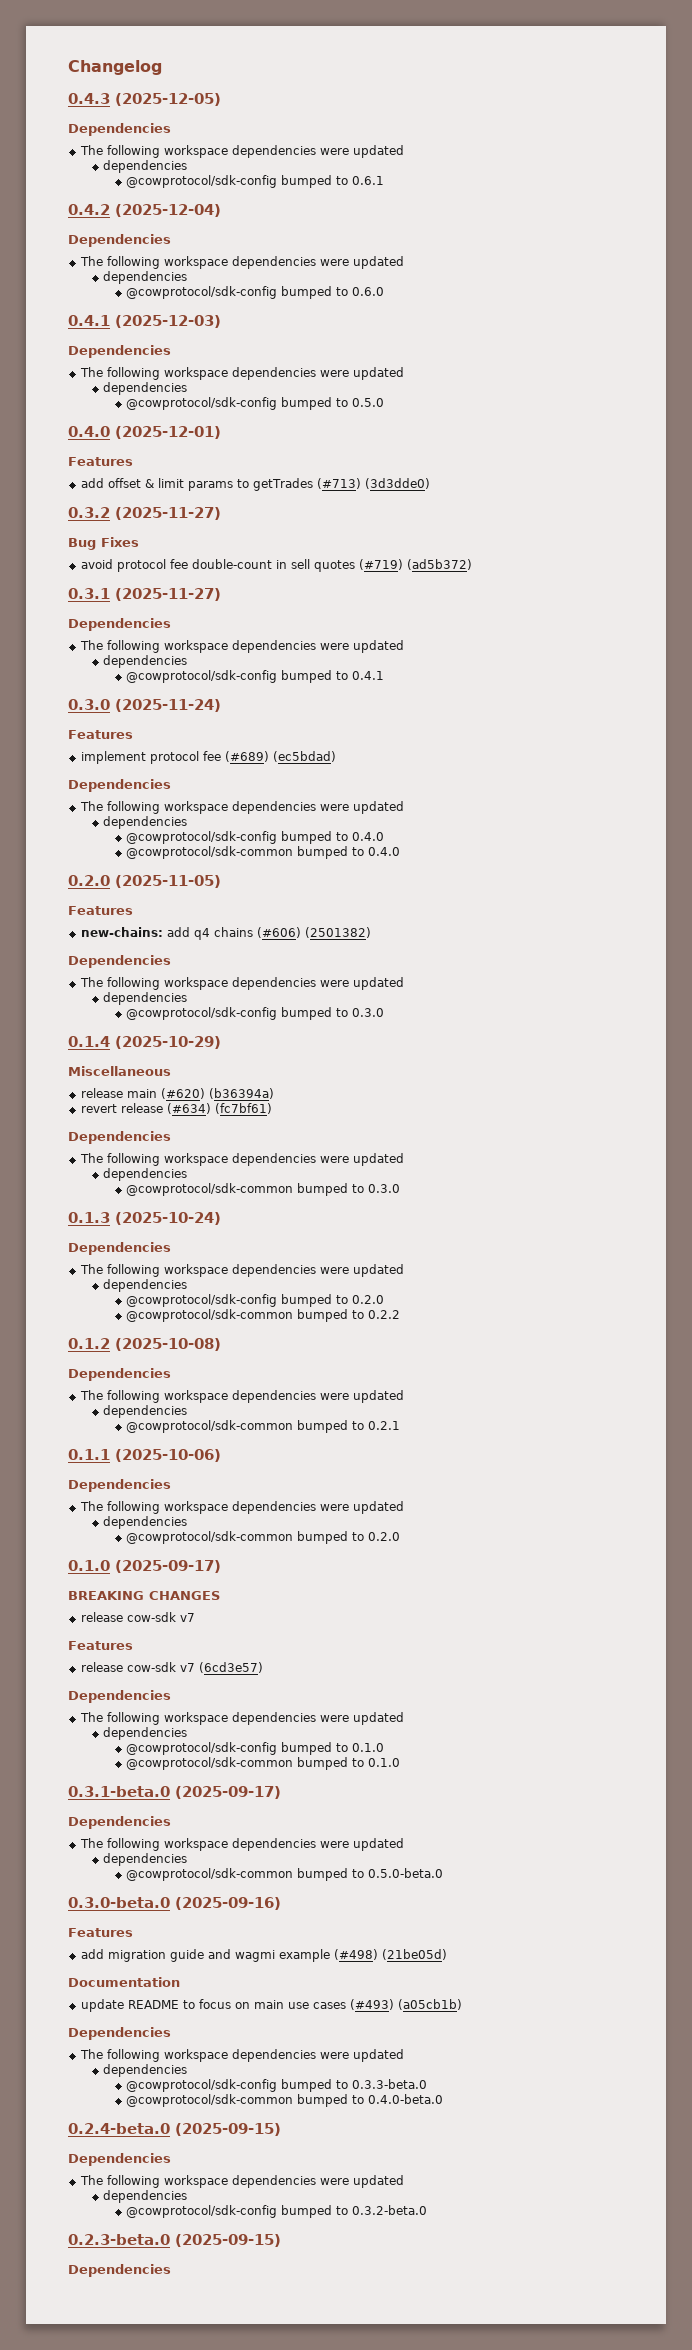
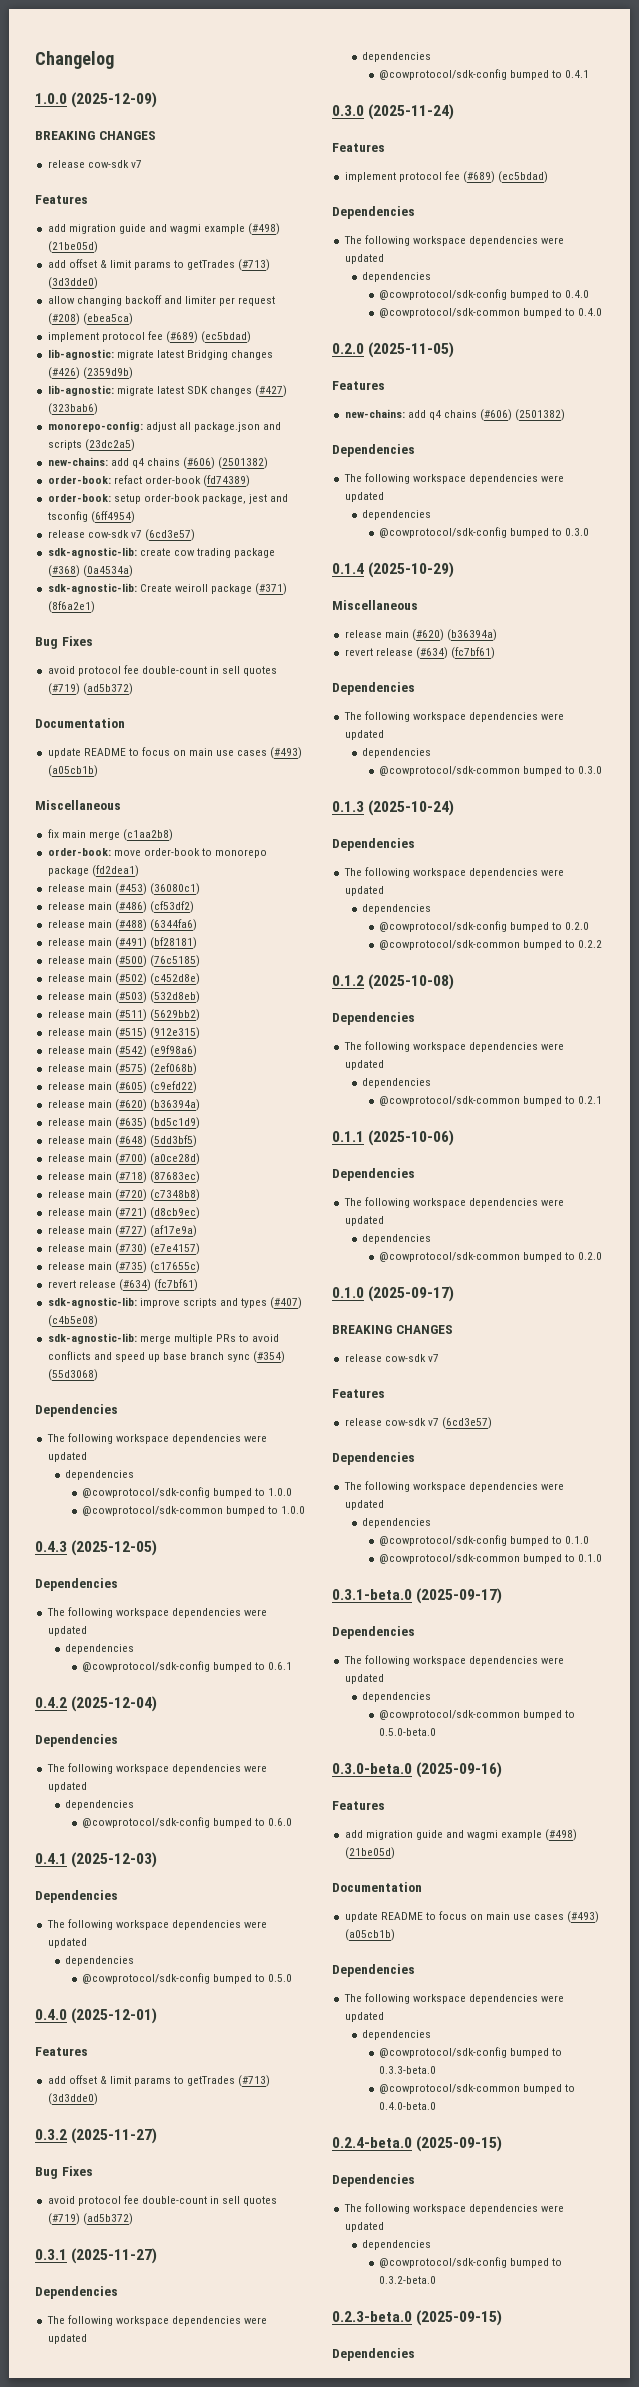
+ 1.0.0 (2025-12-09)
+ BREAKING CHANGES
+ release cow-sdk v7
+ Features
+ add migration guide and wagmi example (#498) (21be05d)
+ add offset & limit params to getTrades (#713) (3d3dde0)
+ allow changing backoff and limiter per request (#208) (ebea5ca)
+ implement protocol fee (#689) (ec5bdad)
+ lib-agnostic: migrate latest Bridging changes (#426) (2359d9b)
+ lib-agnostic: migrate latest SDK changes (#427) (323bab6)
+ monorepo-config: adjust all package.json and scripts (23dc2a5)
+ new-chains: add q4 chains (#606) (2501382)
+ order-book: refact order-book (fd74389)
+ order-book: setup order-book package, jest and tsconfig (6ff4954)
+ release cow-sdk v7 (6cd3e57)
+ sdk-agnostic-lib: create cow trading package (#368) (0a4534a)
+ sdk-agnostic-lib: Create weiroll package (#371) (8f6a2e1)
+ Bug Fixes
+ avoid protocol fee double-count in sell quotes (#719) (ad5b372)
+ Documentation
+ update README to focus on main use cases (#493) (a05cb1b)
+ Miscellaneous
+ fix main merge (c1aa2b8)
+ order-book: move order-book to monorepo package (fd2dea1)
+ release main (#453) (36080c1)
+ release main (#486) (cf53df2)
+ release main (#488) (6344fa6)
+ release main (#491) (bf28181)
+ release main (#500) (76c5185)
+ release main (#502) (c452d8e)
+ release main (#503) (532d8eb)
+ release main (#511) (5629bb2)
+ release main (#515) (912e315)
+ release main (#542) (e9f98a6)
+ release main (#575) (2ef068b)
+ release main (#605) (c9efd22)
+ release main (#620) (b36394a)
+ release main (#635) (bd5c1d9)
+ release main (#648) (5dd3bf5)
+ release main (#700) (a0ce28d)
+ release main (#718) (87683ec)
+ release main (#720) (c7348b8)
+ release main (#721) (d8cb9ec)
+ release main (#727) (af17e9a)
+ release main (#730) (e7e4157)
+ release main (#735) (c17655c)
+ revert release (#634) (fc7bf61)
+ sdk-agnostic-lib: improve scripts and types (#407) (c4b5e08)
+ sdk-agnostic-lib: merge multiple PRs to avoid conflicts and speed up base branch sync (#354) (55d3068)
+ Dependencies
+ The following workspace dependencies were updated
+ dependencies
+ @cowprotocol/sdk-config bumped to 1.0.0
+ @cowprotocol/sdk-common bumped to 1.0.0

